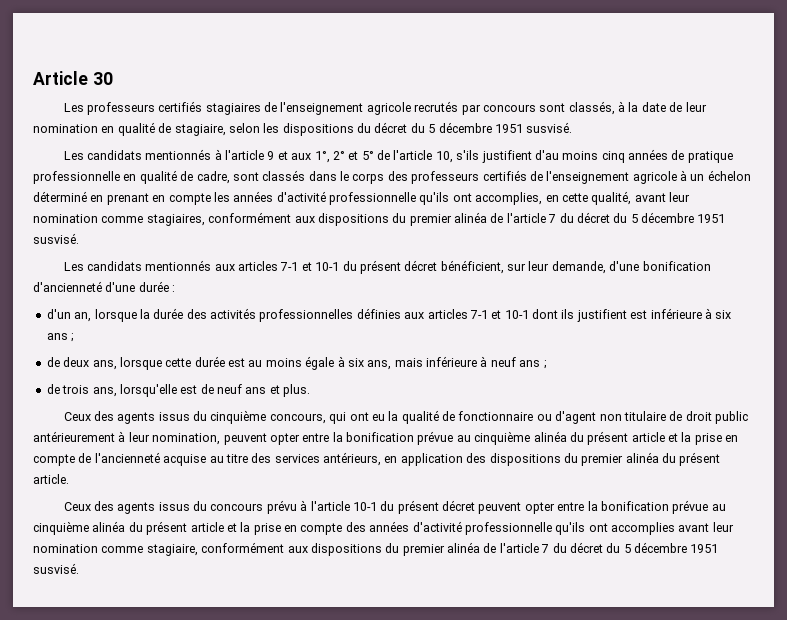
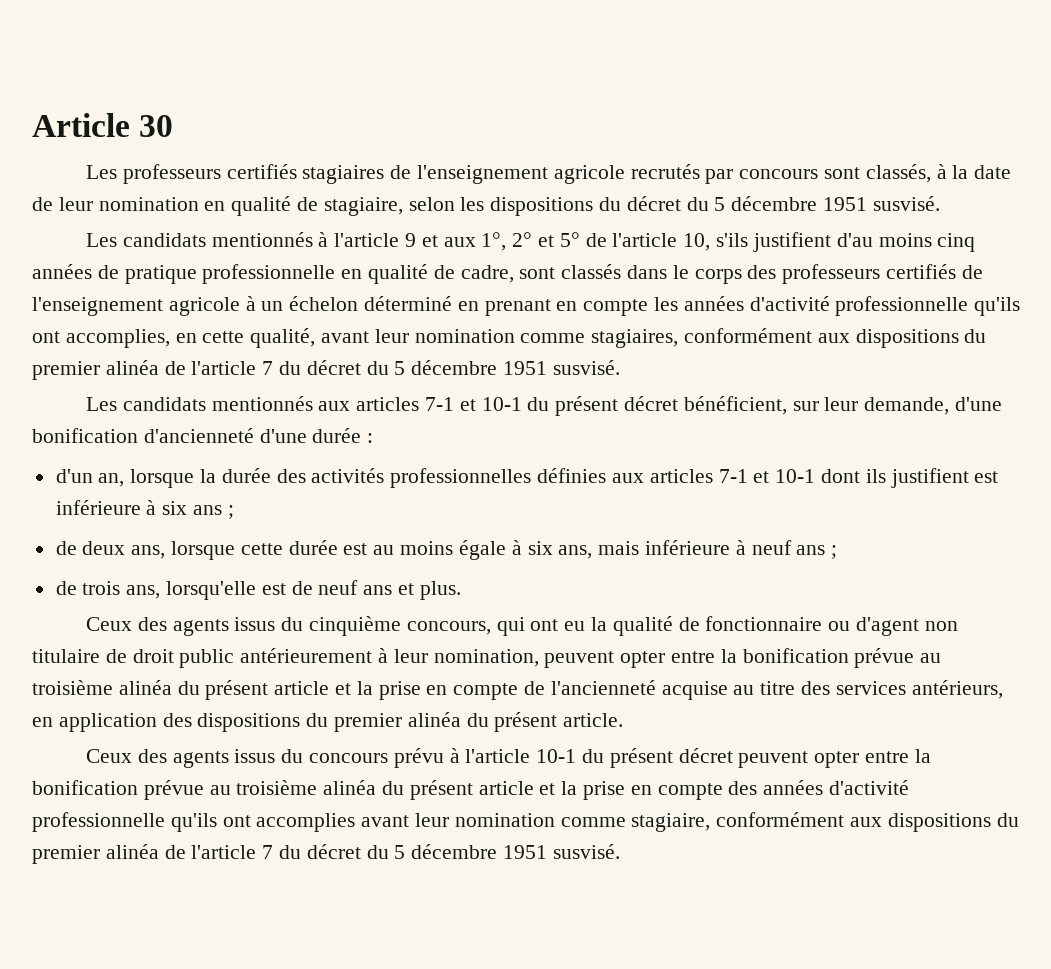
- Ceux des agents issus du cinquième concours, qui ont eu la qualité de fonctionnaire ou d'agent non titulaire de droit public antérieurement à leur nomination, peuvent opter entre la bonification prévue au cinquième alinéa du présent article et la prise en compte de l'ancienneté acquise au titre des services antérieurs, en application des dispositions du premier alinéa du présent article.
+ Ceux des agents issus du cinquième concours, qui ont eu la qualité de fonctionnaire ou d'agent non titulaire de droit public antérieurement à leur nomination, peuvent opter entre la bonification prévue au troisième alinéa du présent article et la prise en compte de l'ancienneté acquise au titre des services antérieurs, en application des dispositions du premier alinéa du présent article.
- Ceux des agents issus du concours prévu à l'article 10-1 du présent décret peuvent opter entre la bonification prévue au cinquième alinéa du présent article et la prise en compte des années d'activité professionnelle qu'ils ont accomplies avant leur nomination comme stagiaire, conformément aux dispositions du premier alinéa de l'article 7 du décret du 5 décembre 1951 susvisé.
+ Ceux des agents issus du concours prévu à l'article 10-1 du présent décret peuvent opter entre la bonification prévue au troisième alinéa du présent article et la prise en compte des années d'activité professionnelle qu'ils ont accomplies avant leur nomination comme stagiaire, conformément aux dispositions du premier alinéa de l'article 7 du décret du 5 décembre 1951 susvisé.

